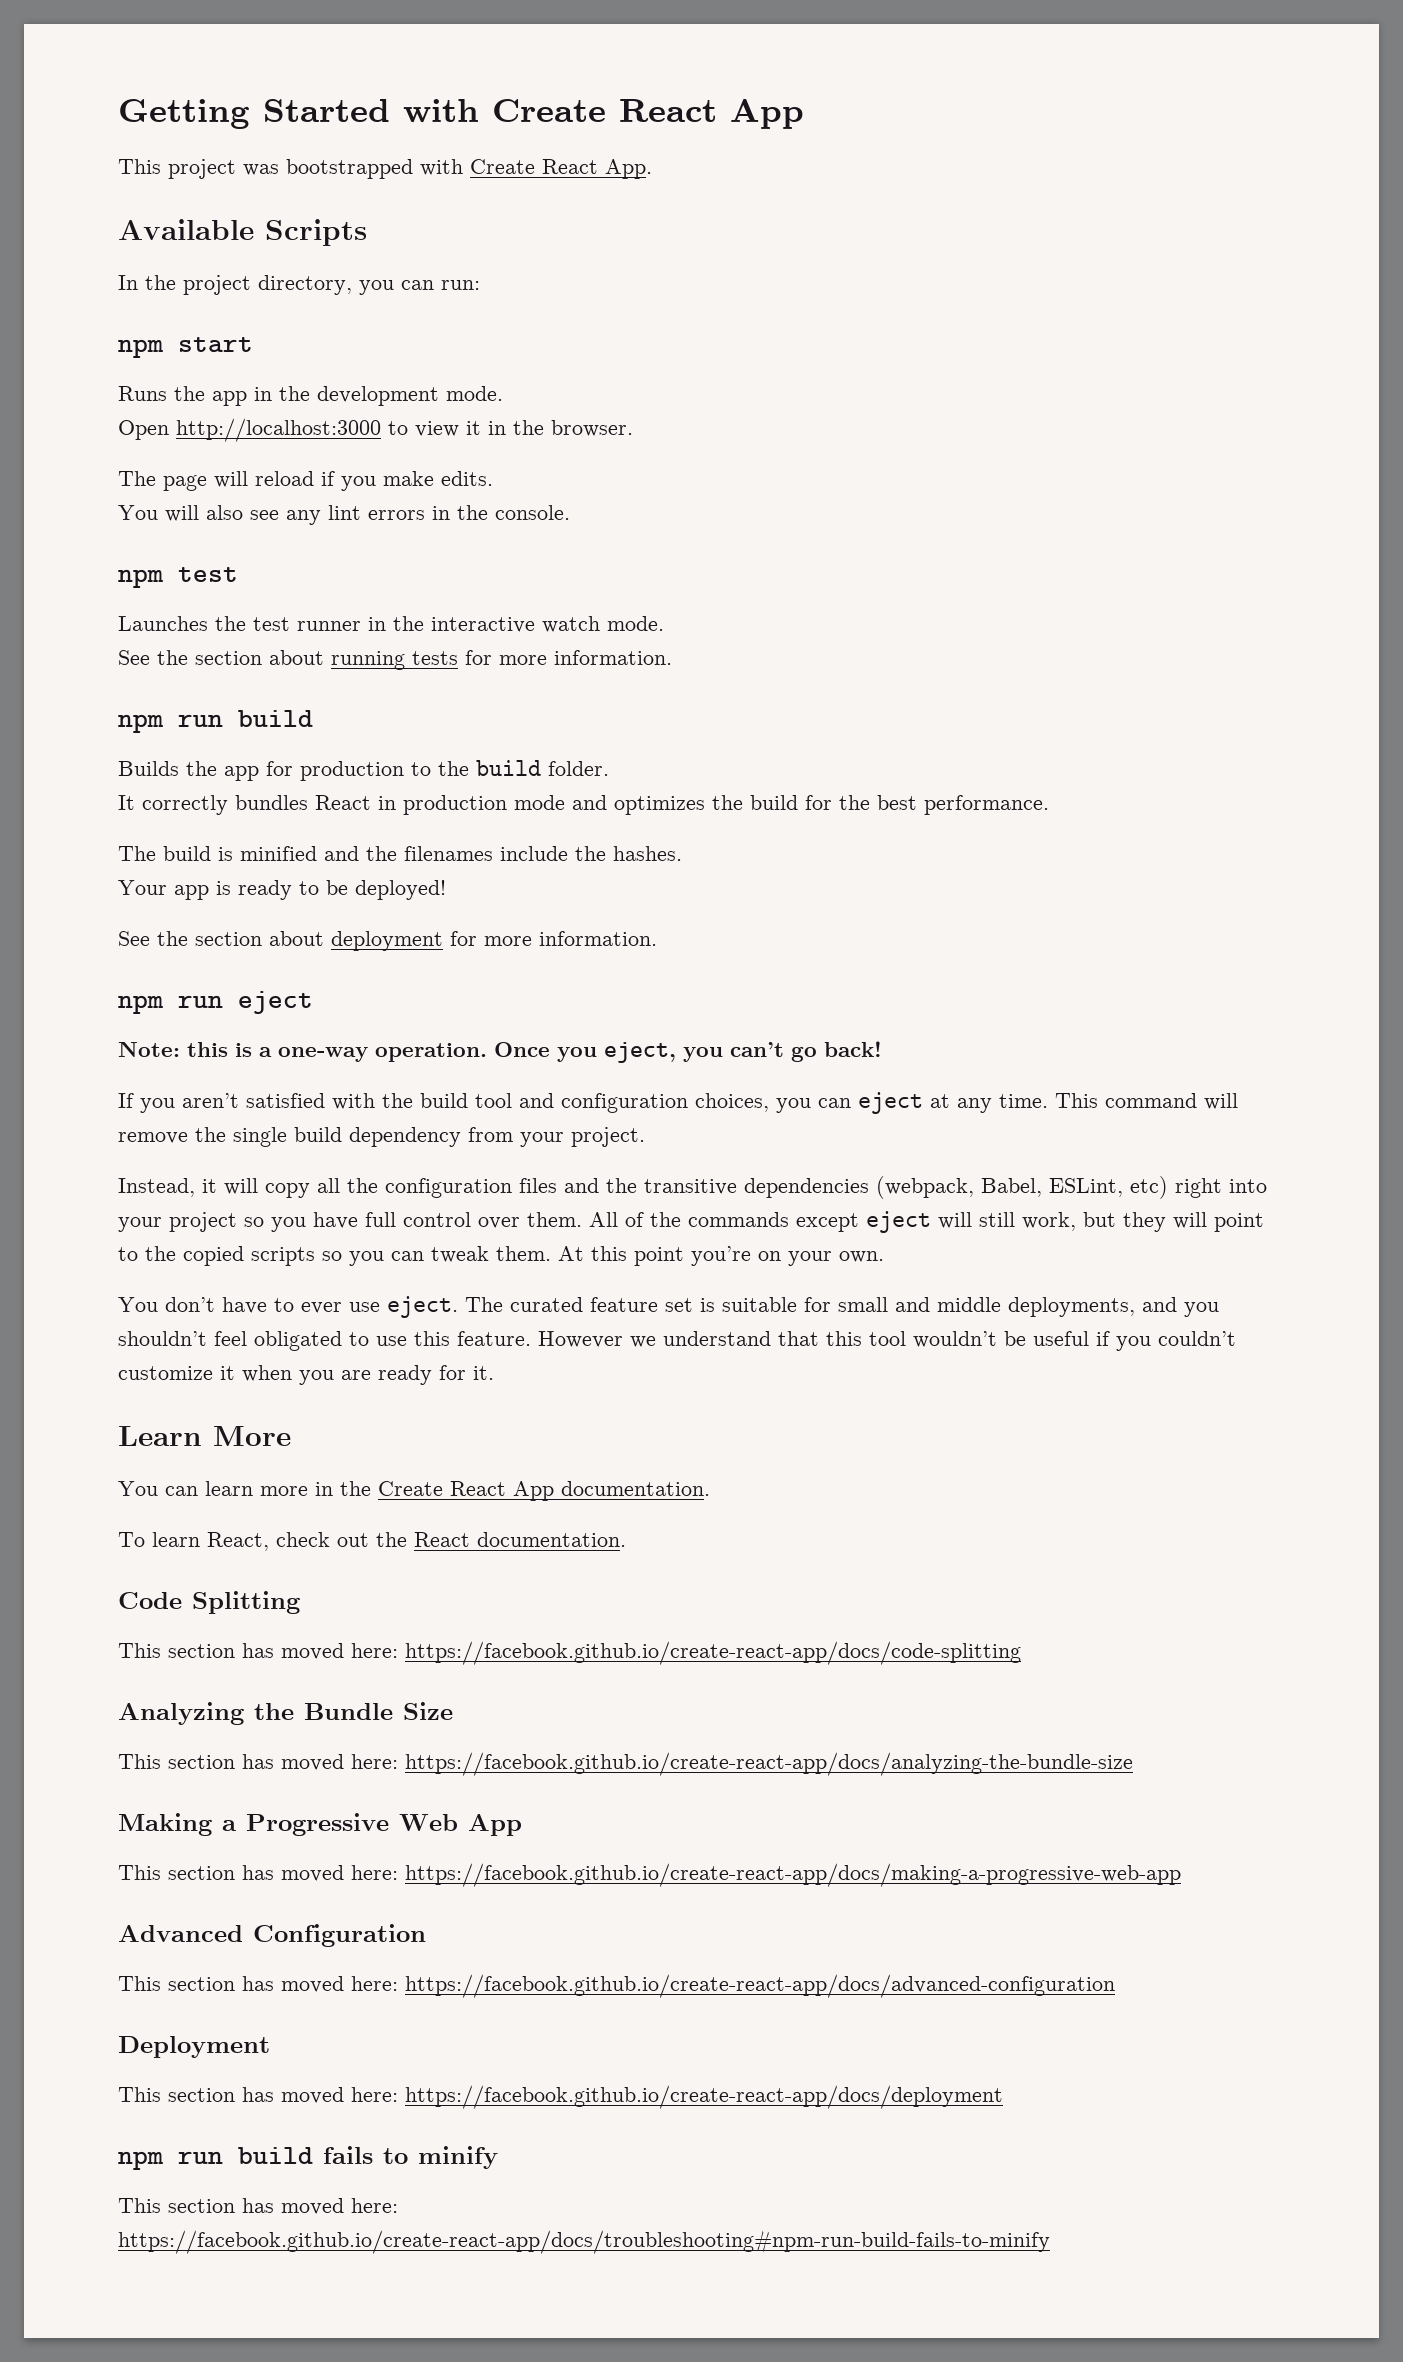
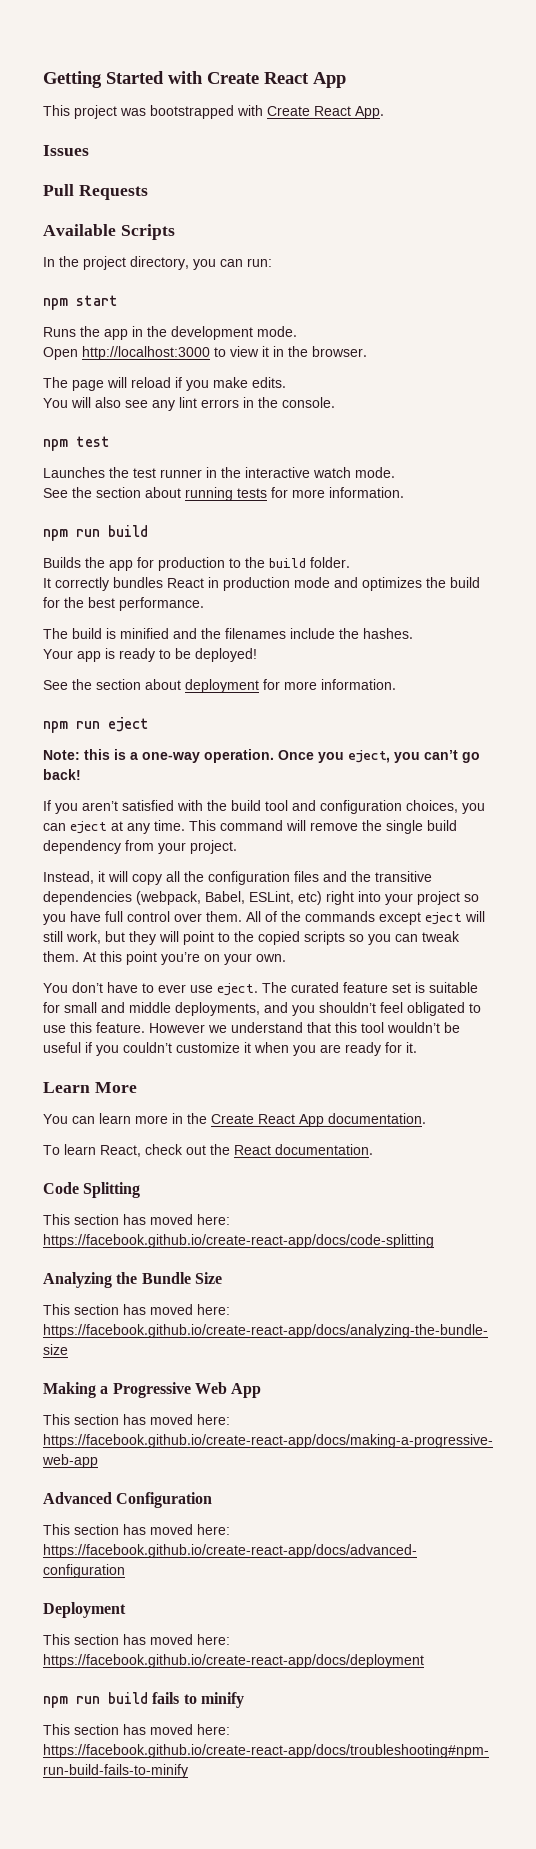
+ Issues
+ Pull Requests

